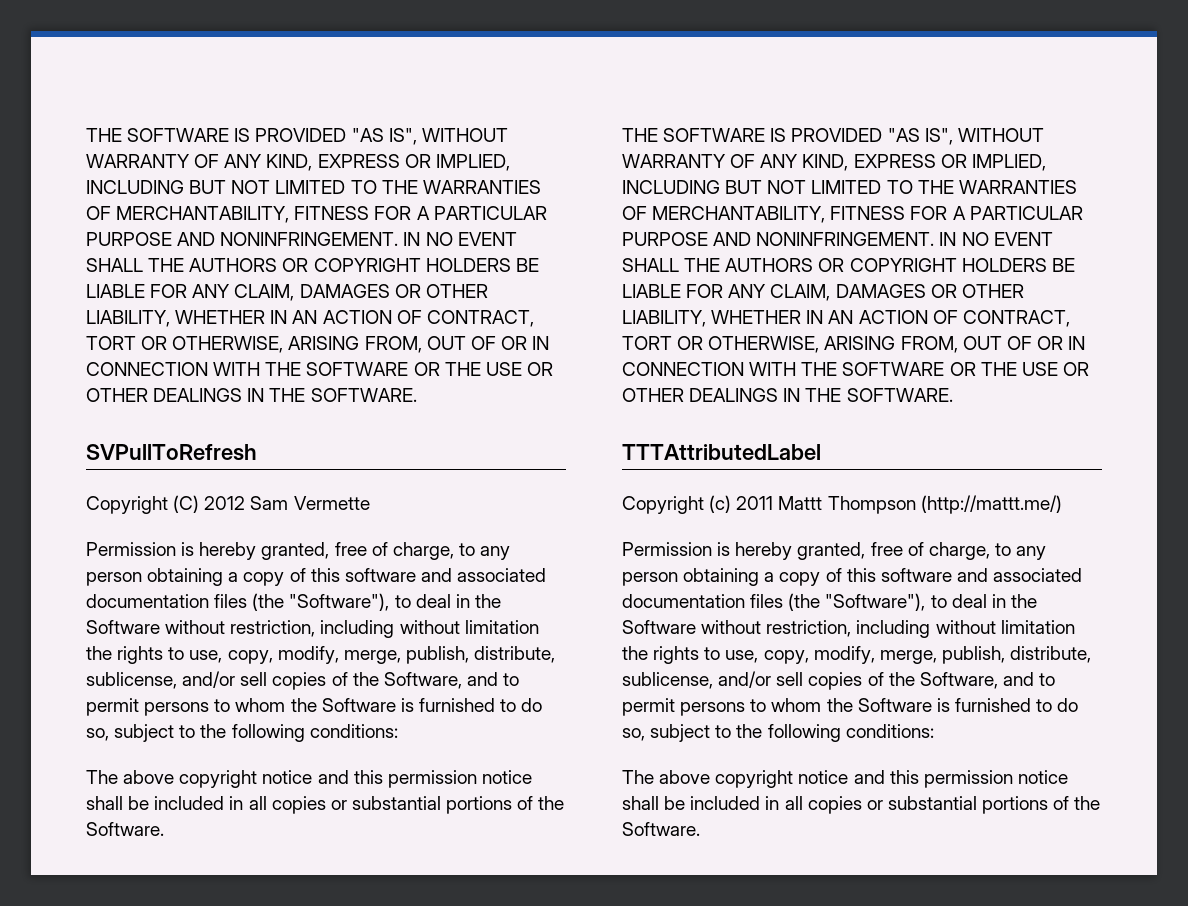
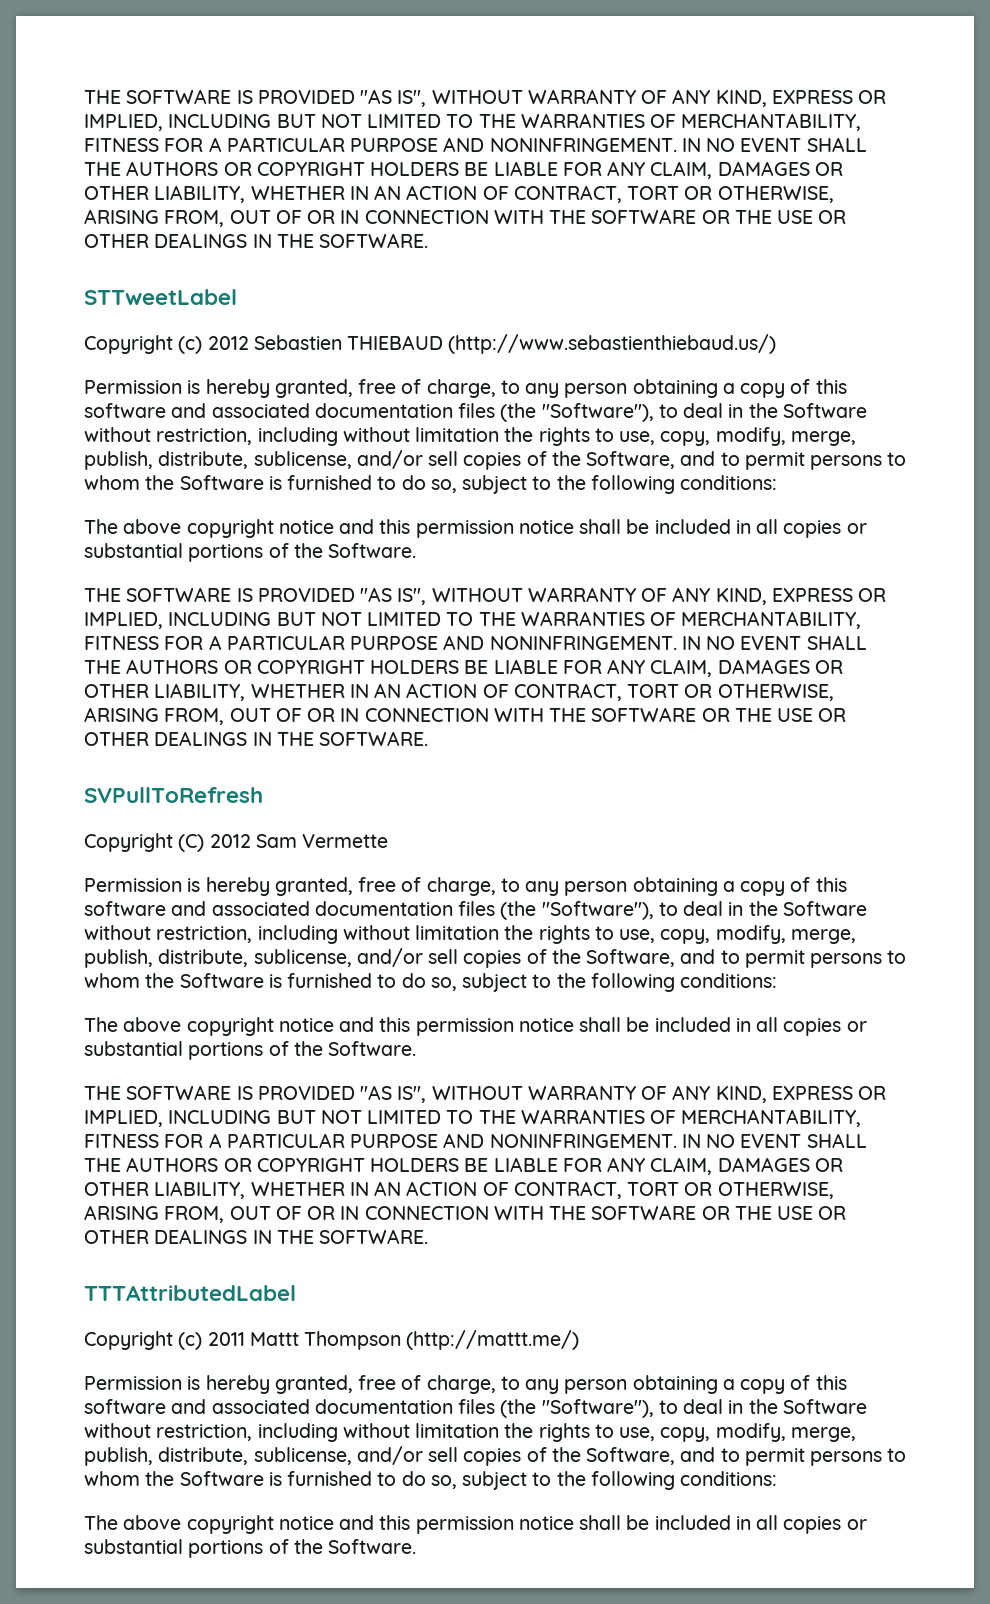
+ STTweetLabel
+ Copyright (c) 2012 Sebastien THIEBAUD (http://www.sebastienthiebaud.us/)
+ Permission is hereby granted, free of charge, to any person obtaining a copy of this software and associated documentation files (the "Software"), to deal in the Software without restriction, including without limitation the rights to use, copy, modify, merge, publish, distribute, sublicense, and/or sell copies of the Software, and to permit persons to whom the Software is furnished to do so, subject to the following conditions:
+ The above copyright notice and this permission notice shall be included in all copies or substantial portions of the Software.
+ THE SOFTWARE IS PROVIDED "AS IS", WITHOUT WARRANTY OF ANY KIND, EXPRESS OR IMPLIED, INCLUDING BUT NOT LIMITED TO THE WARRANTIES OF MERCHANTABILITY, FITNESS FOR A PARTICULAR PURPOSE AND NONINFRINGEMENT. IN NO EVENT SHALL THE AUTHORS OR COPYRIGHT HOLDERS BE LIABLE FOR ANY CLAIM, DAMAGES OR OTHER LIABILITY, WHETHER IN AN ACTION OF CONTRACT, TORT OR OTHERWISE, ARISING FROM, OUT OF OR IN CONNECTION WITH THE SOFTWARE OR THE USE OR OTHER DEALINGS IN THE SOFTWARE.

